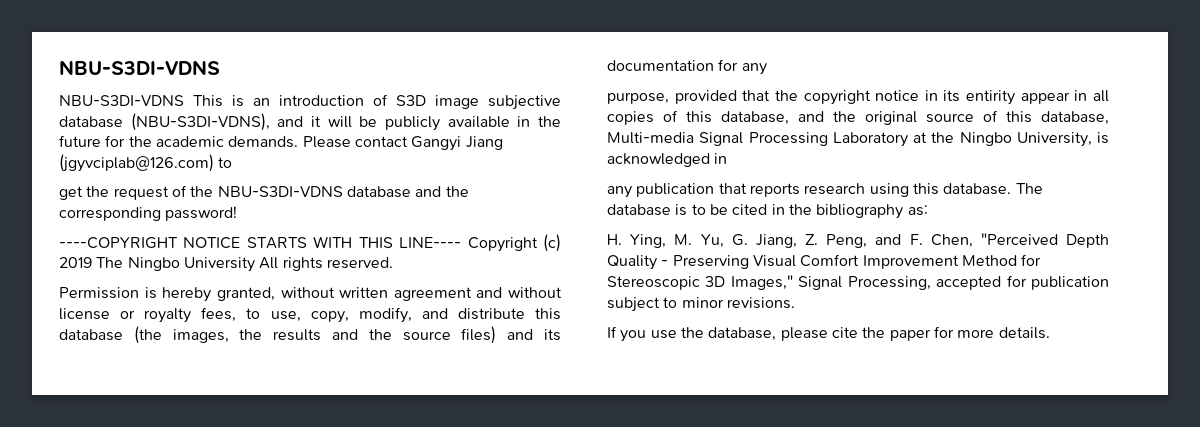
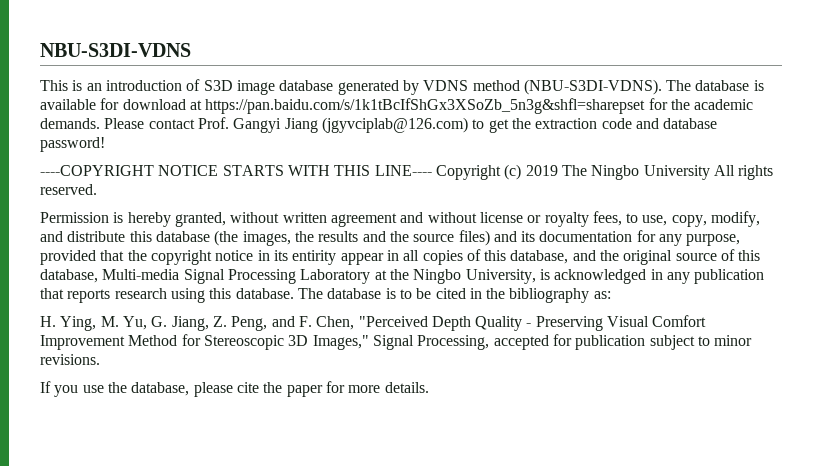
- NBU-S3DI-VDNS This is an introduction of S3D image subjective database (NBU-S3DI-VDNS), and it will be publicly available in the future for the academic demands.
+ This is an introduction of S3D image database generated by VDNS method (NBU-S3DI-VDNS). The database is available for download at https://pan.baidu.com/s/1k1tBcIfShGx3XSoZb_5n3g&shfl=sharepset for the academic demands.
- Please contact Gangyi Jiang (jgyvciplab@126.com) to
- get the request of the NBU-S3DI-VDNS database and the corresponding password!
+ Please contact Prof. Gangyi Jiang (jgyvciplab@126.com) to get the extraction code and database password!
- Permission is hereby granted, without written agreement and without license or royalty fees, to use, copy, modify, and distribute this database (the images, the results and the source files) and its documentation for any
- purpose, provided that the copyright notice in its entirity appear in all copies of this database, and the original source of this database, Multi-media Signal Processing Laboratory at the Ningbo University, is acknowledged in
- any publication that reports research using this database.
+ Permission is hereby granted, without written agreement and without license or royalty fees, to use, copy, modify, and distribute this database (the images, the results and the source files) and its documentation for any purpose, provided that the copyright notice in its entirity appear in all copies of this database, and the original source of this database, Multi-media Signal Processing Laboratory at the Ningbo University, is acknowledged in any publication that reports research using this database.

